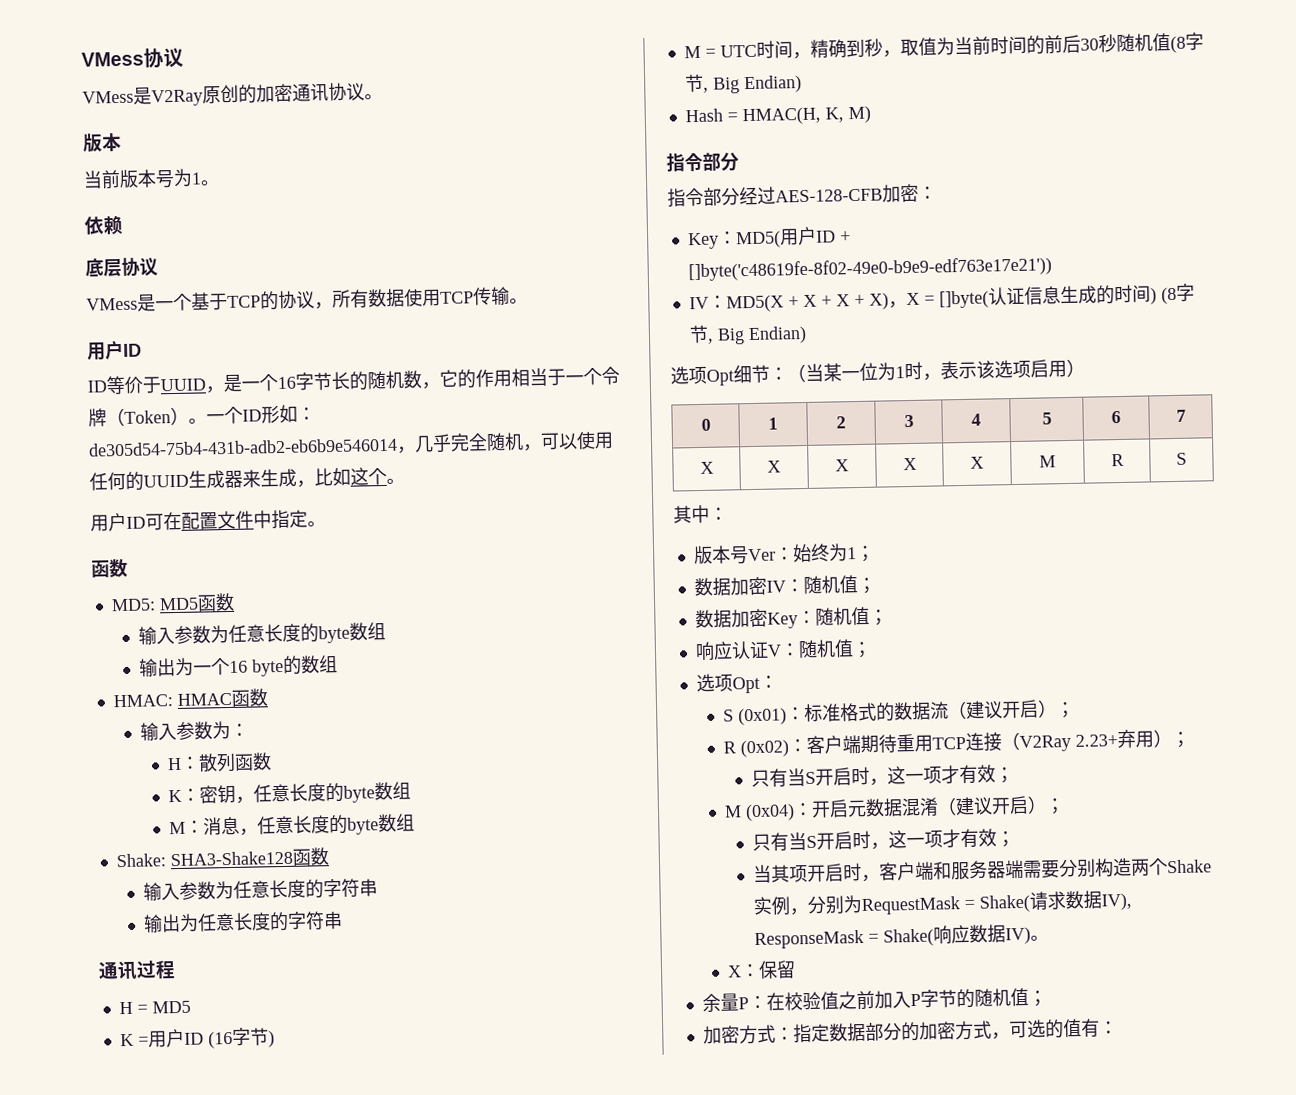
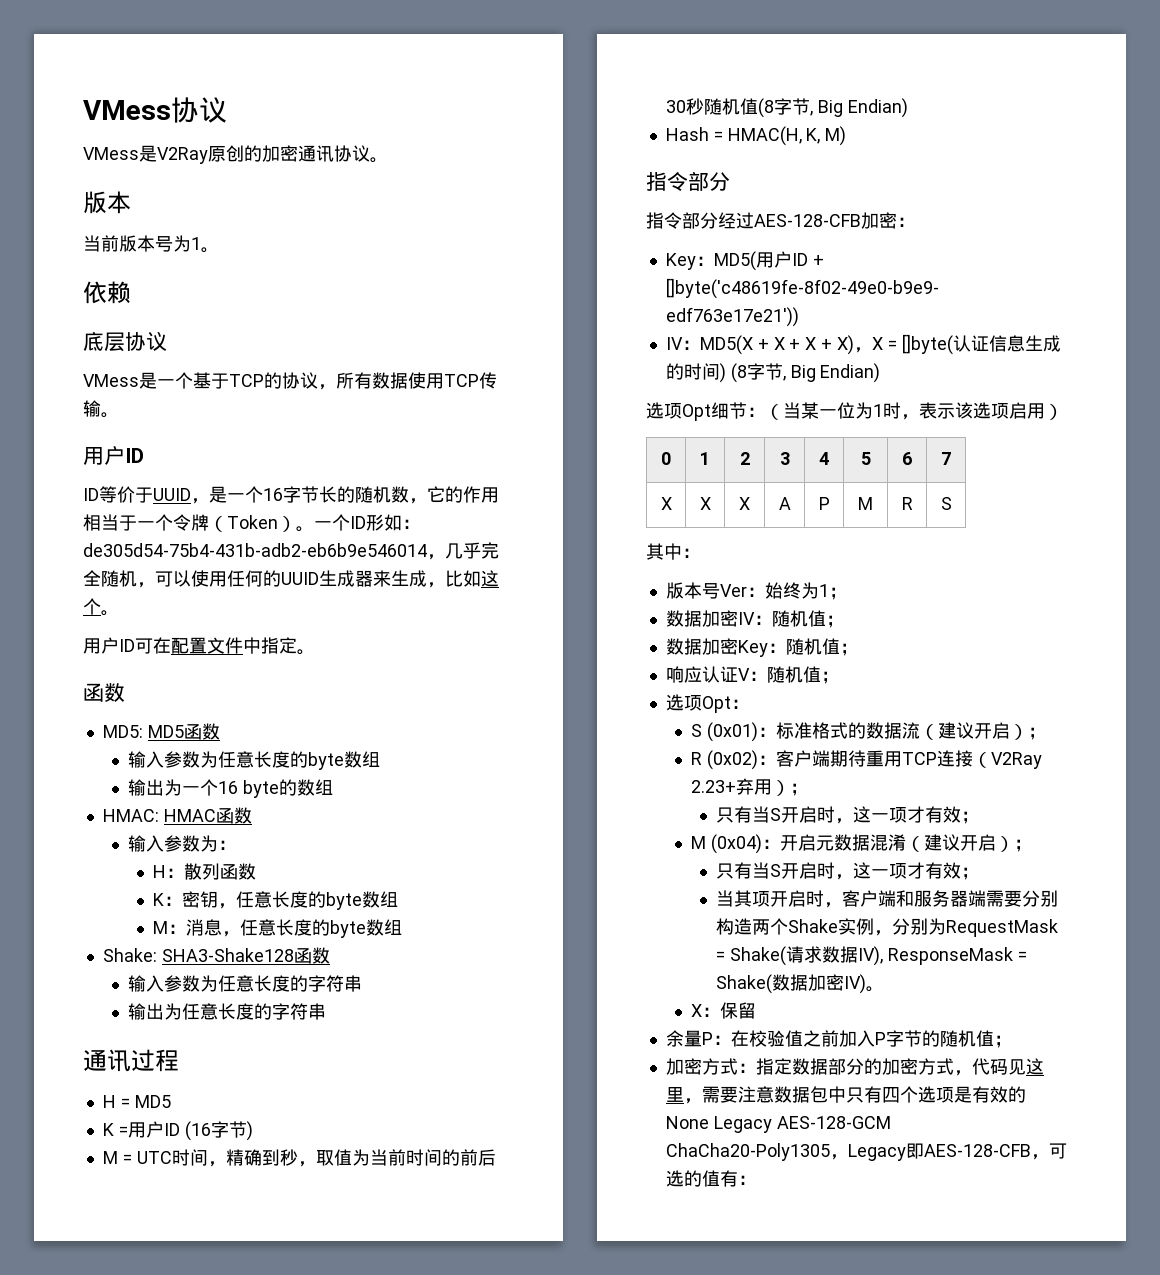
- X | X | X | X | X | M | R | S
+ X | X | X | A | P | M | R | S
- 当其项开启时，客户端和服务器端需要分别构造两个Shake实例，分别为RequestMask = Shake(请求数据IV), ResponseMask = Shake(响应数据IV)。
+ 当其项开启时，客户端和服务器端需要分别构造两个Shake实例，分别为RequestMask = Shake(请求数据IV), ResponseMask = Shake(数据加密IV)。
- 加密方式：指定数据部分的加密方式，可选的值有：
+ 加密方式：指定数据部分的加密方式，代码见这里，需要注意数据包中只有四个选项是有效的None Legacy AES-128-GCM ChaCha20-Poly1305，Legacy即AES-128-CFB，可选的值有：

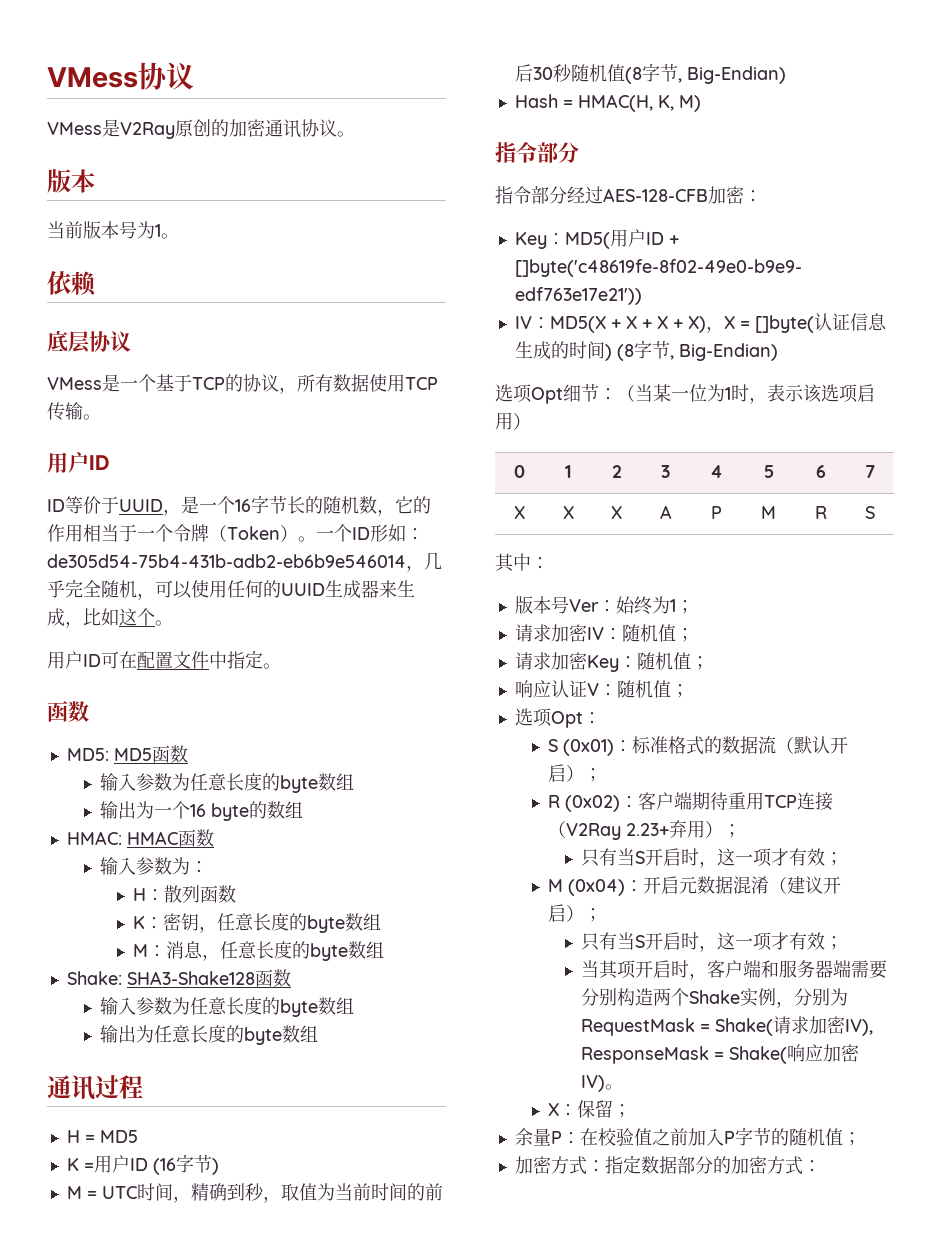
  Shake: SHA3-Shake128函数
- 输入参数为任意长度的字符串
+ 输入参数为任意长度的byte数组
- 输出为任意长度的字符串
+ 输出为任意长度的byte数组
- M = UTC时间，精确到秒，取值为当前时间的前后30秒随机值(8字节, Big Endian)
+ M = UTC时间，精确到秒，取值为当前时间的前后30秒随机值(8字节, Big-Endian)
- IV：MD5(X + X + X + X)，X = []byte(认证信息生成的时间) (8字节, Big Endian)
+ IV：MD5(X + X + X + X)，X = []byte(认证信息生成的时间) (8字节, Big-Endian)
- 数据加密IV：随机值；
+ 请求加密IV：随机值；
- 数据加密Key：随机值；
+ 请求加密Key：随机值；
- S (0x01)：标准格式的数据流（建议开启）；
+ S (0x01)：标准格式的数据流（默认开启）；
- 当其项开启时，客户端和服务器端需要分别构造两个Shake实例，分别为RequestMask = Shake(请求数据IV), ResponseMask = Shake(数据加密IV)。
+ 当其项开启时，客户端和服务器端需要分别构造两个Shake实例，分别为RequestMask = Shake(请求加密IV), ResponseMask = Shake(响应加密IV)。
- X：保留
+ X：保留；
- 加密方式：指定数据部分的加密方式，代码见这里，需要注意数据包中只有四个选项是有效的None Legacy AES-128-GCM ChaCha20-Poly1305，Legacy即AES-128-CFB，可选的值有：
+ 加密方式：指定数据部分的加密方式：

